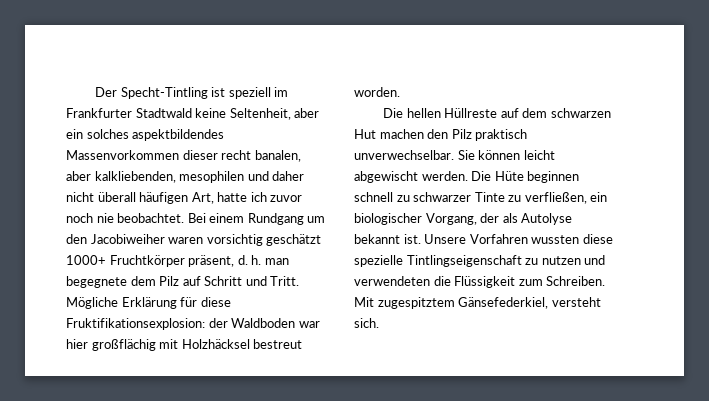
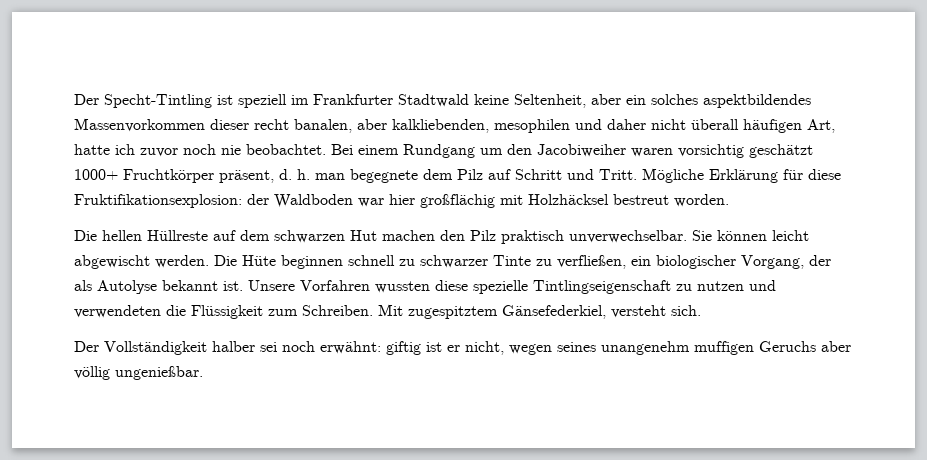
+ Der Vollständigkeit halber sei noch erwähnt: giftig ist er nicht, wegen seines unangenehm muffigen Geruchs aber völlig ungenießbar.

